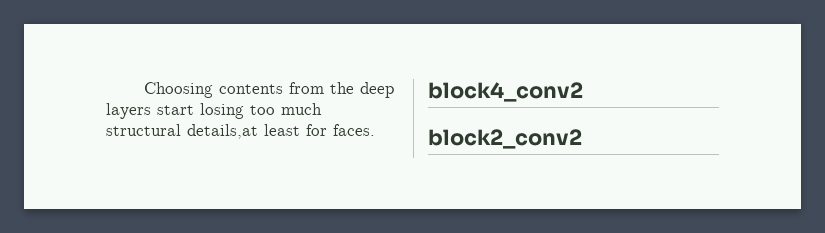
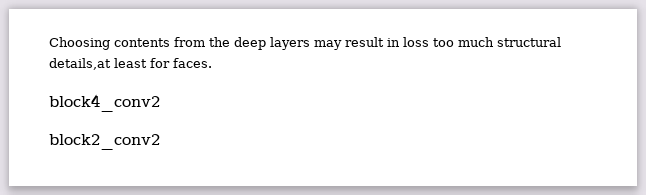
- Choosing contents from the deep layers start losing too much structural details,at least for faces.
+ Choosing contents from the deep layers may result in loss too much structural details,at least for faces.

